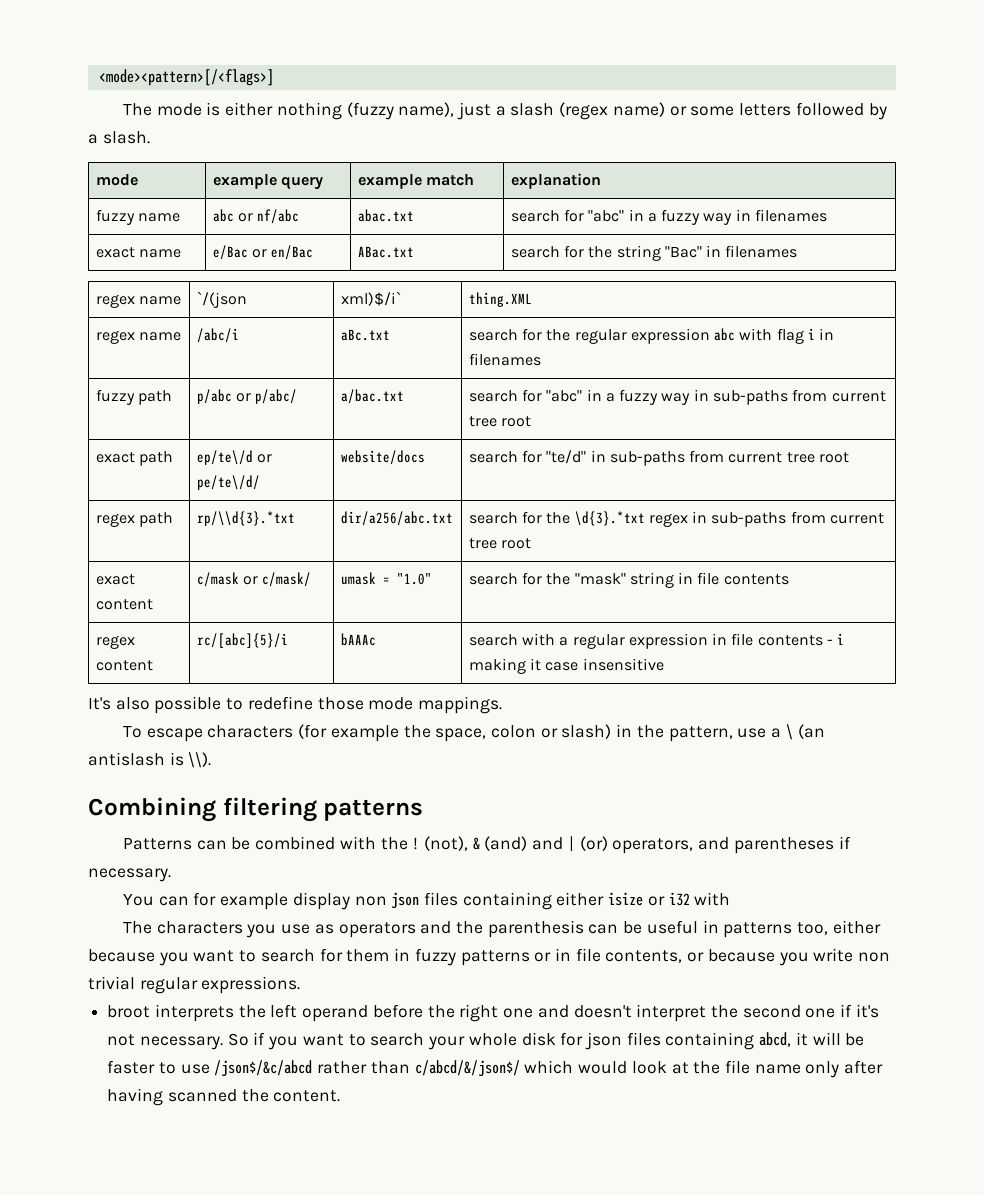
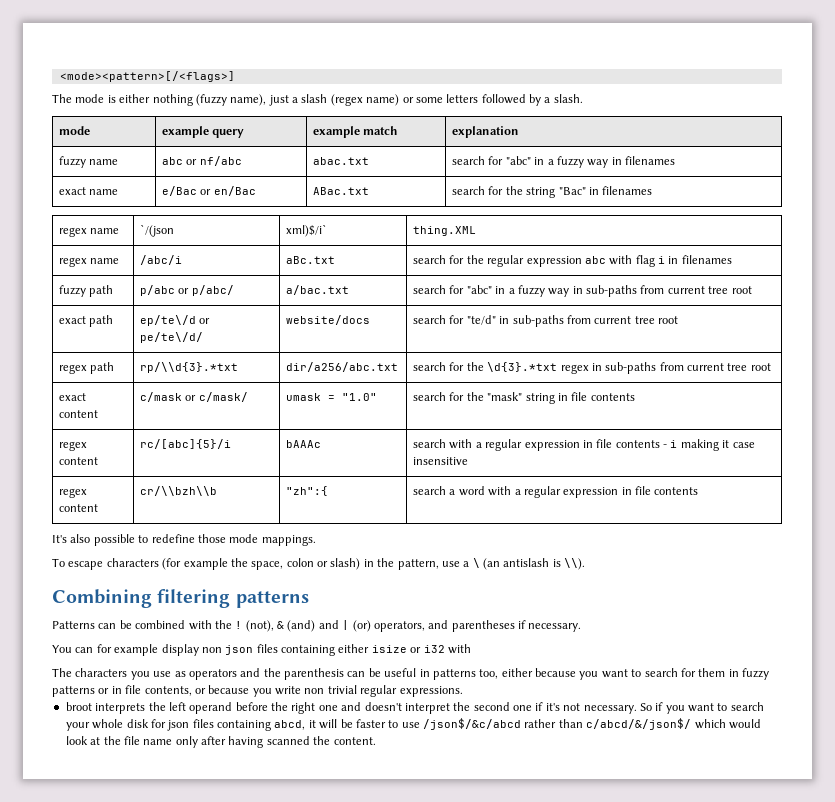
+ regex content | cr/\\bzh\\b | "zh":{ | search a word with a regular expression in file contents

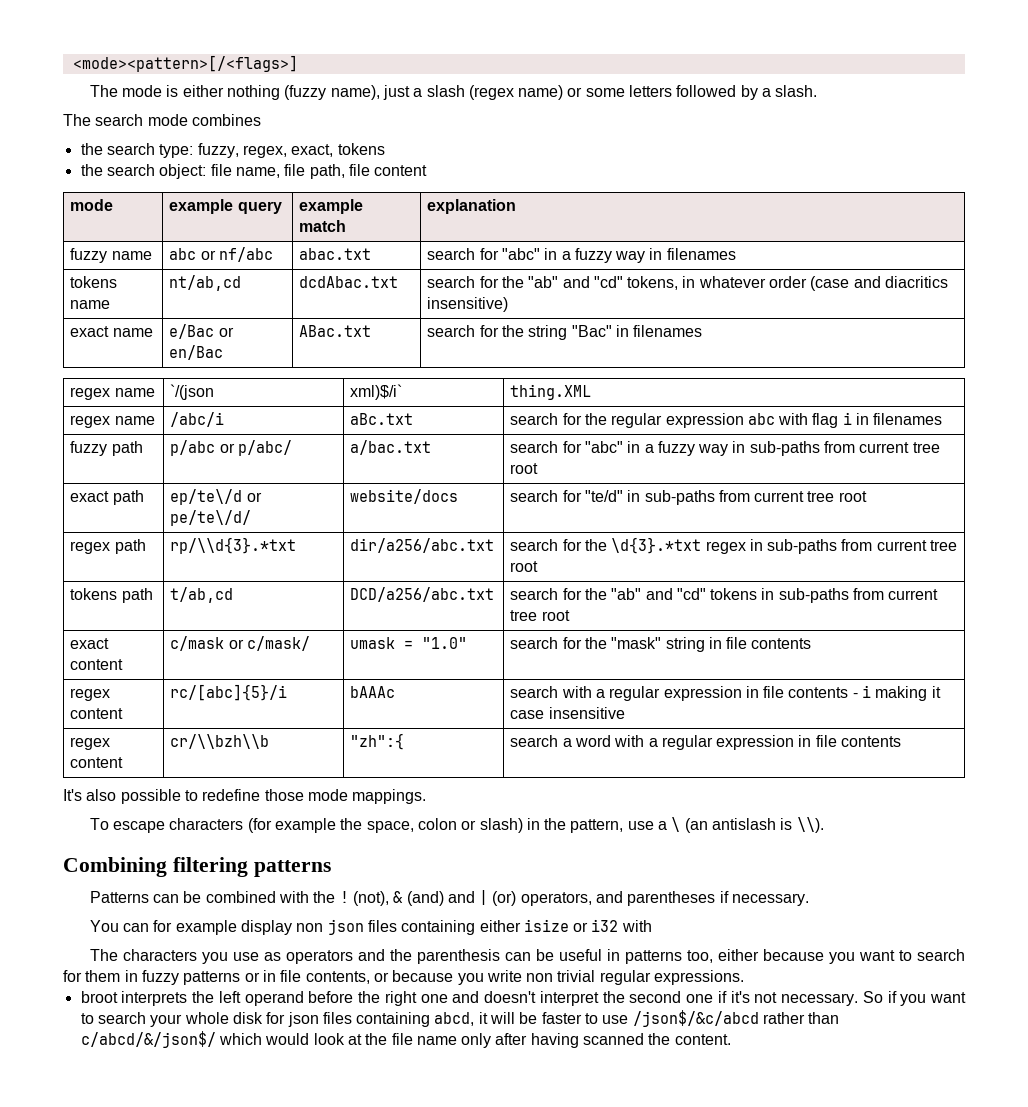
+ The search mode combines
+ the search type: fuzzy, regex, exact, tokens
+ the search object: file name, file path, file content
+ tokens name | nt/ab,cd | dcdAbac.txt | search for the "ab" and "cd" tokens, in whatever order (case and diacritics insensitive)
+ tokens path | t/ab,cd | DCD/a256/abc.txt | search for the "ab" and "cd" tokens in sub-paths from current tree root

